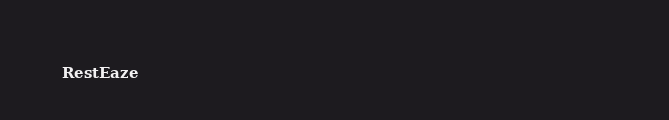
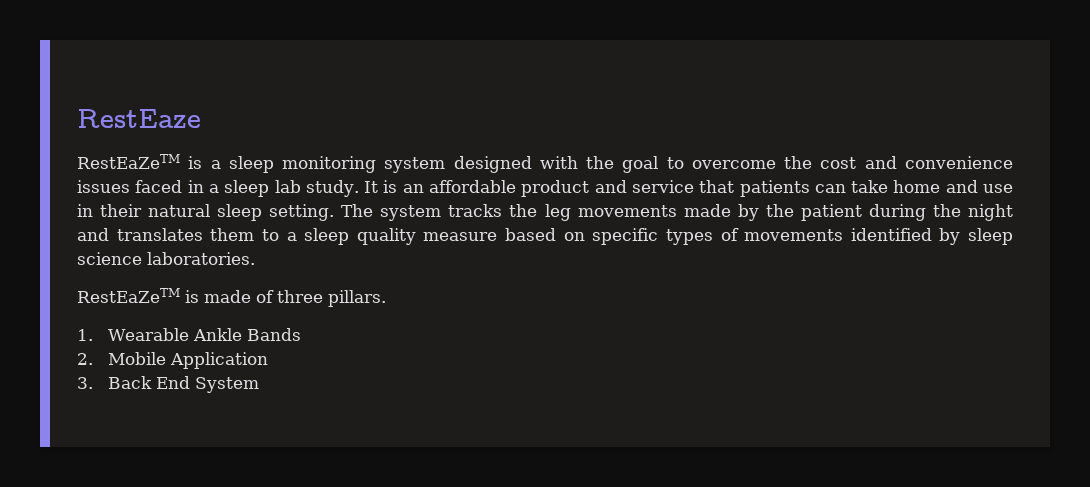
+ RestEaZeTM is a sleep monitoring system designed with the goal to overcome the cost and convenience issues faced in a sleep lab study. It is an affordable product and service that patients can take home and use in their natural sleep setting. The system tracks the leg movements made by the patient during the night and translates them to a sleep quality measure based on specific types of movements identified by sleep science laboratories.
+ RestEaZeTM is made of three pillars.
+ 1. Wearable Ankle Bands
+ 2. Mobile Application
+ 3. Back End System

